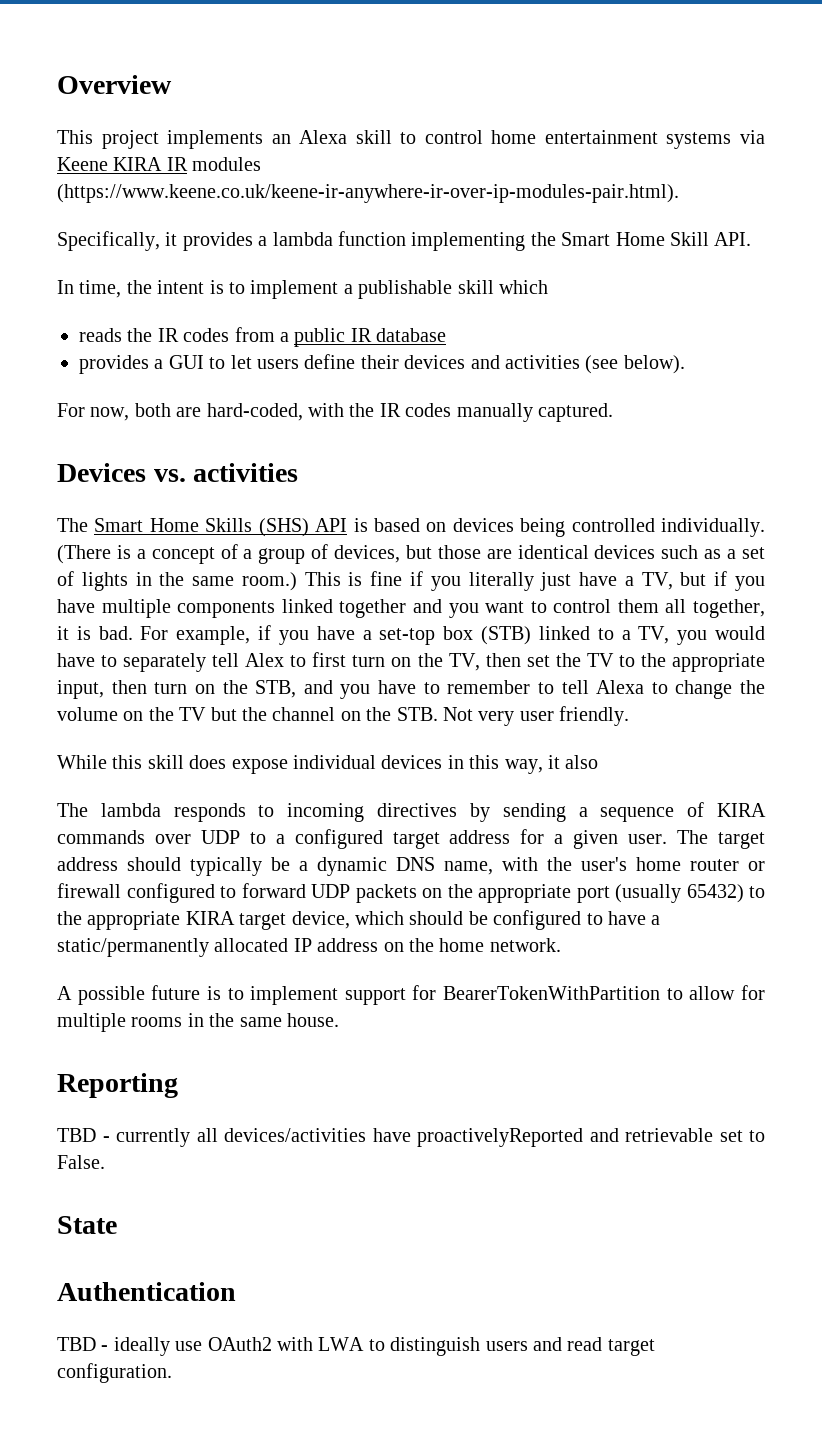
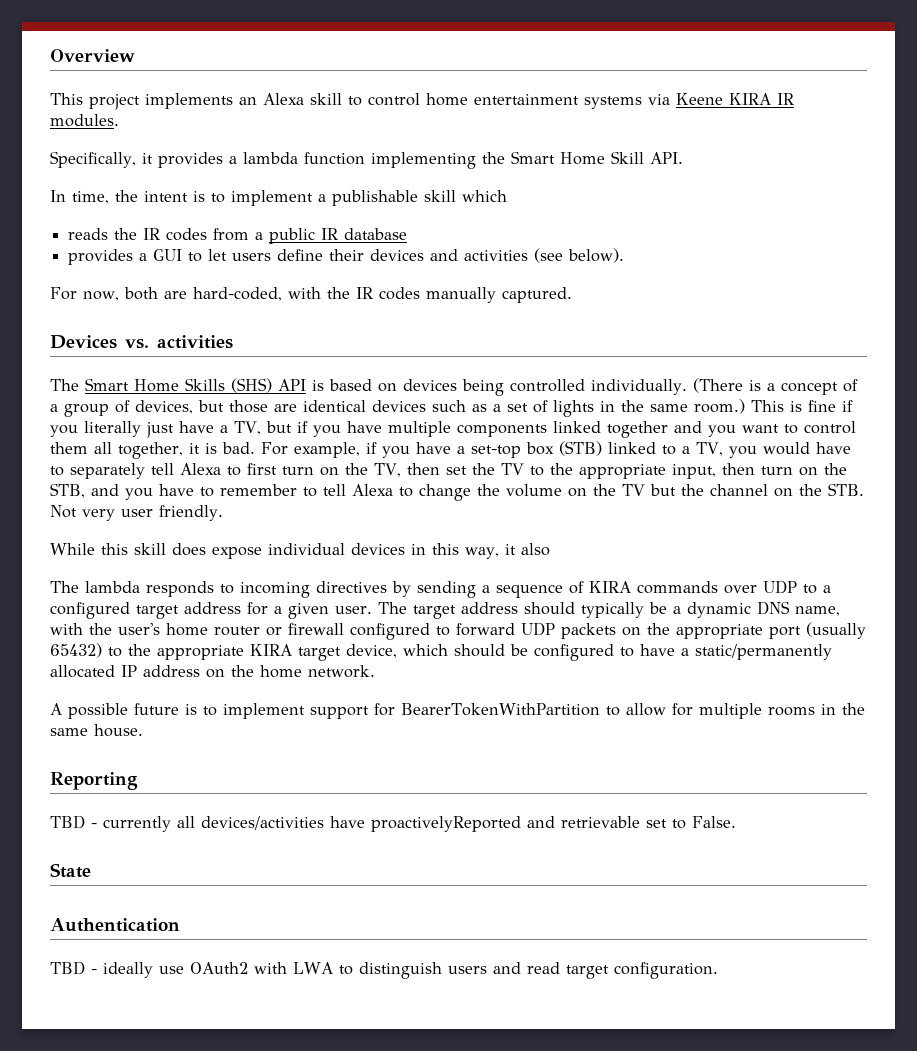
- This project implements an Alexa skill to control home entertainment systems via Keene KIRA IR modules (https://www.keene.co.uk/keene-ir-anywhere-ir-over-ip-modules-pair.html).
+ This project implements an Alexa skill to control home entertainment systems via Keene KIRA IR modules.
- For example, if you have a set-top box (STB) linked to a TV, you would have to separately tell Alex to first turn on the TV, then set the TV to the appropriate input, then turn on the STB, and you have to remember to tell Alexa to change the volume on the TV but the channel on the STB. Not very user friendly.
+ For example, if you have a set-top box (STB) linked to a TV, you would have to separately tell Alexa to first turn on the TV, then set the TV to the appropriate input, then turn on the STB, and you have to remember to tell Alexa to change the volume on the TV but the channel on the STB. Not very user friendly.

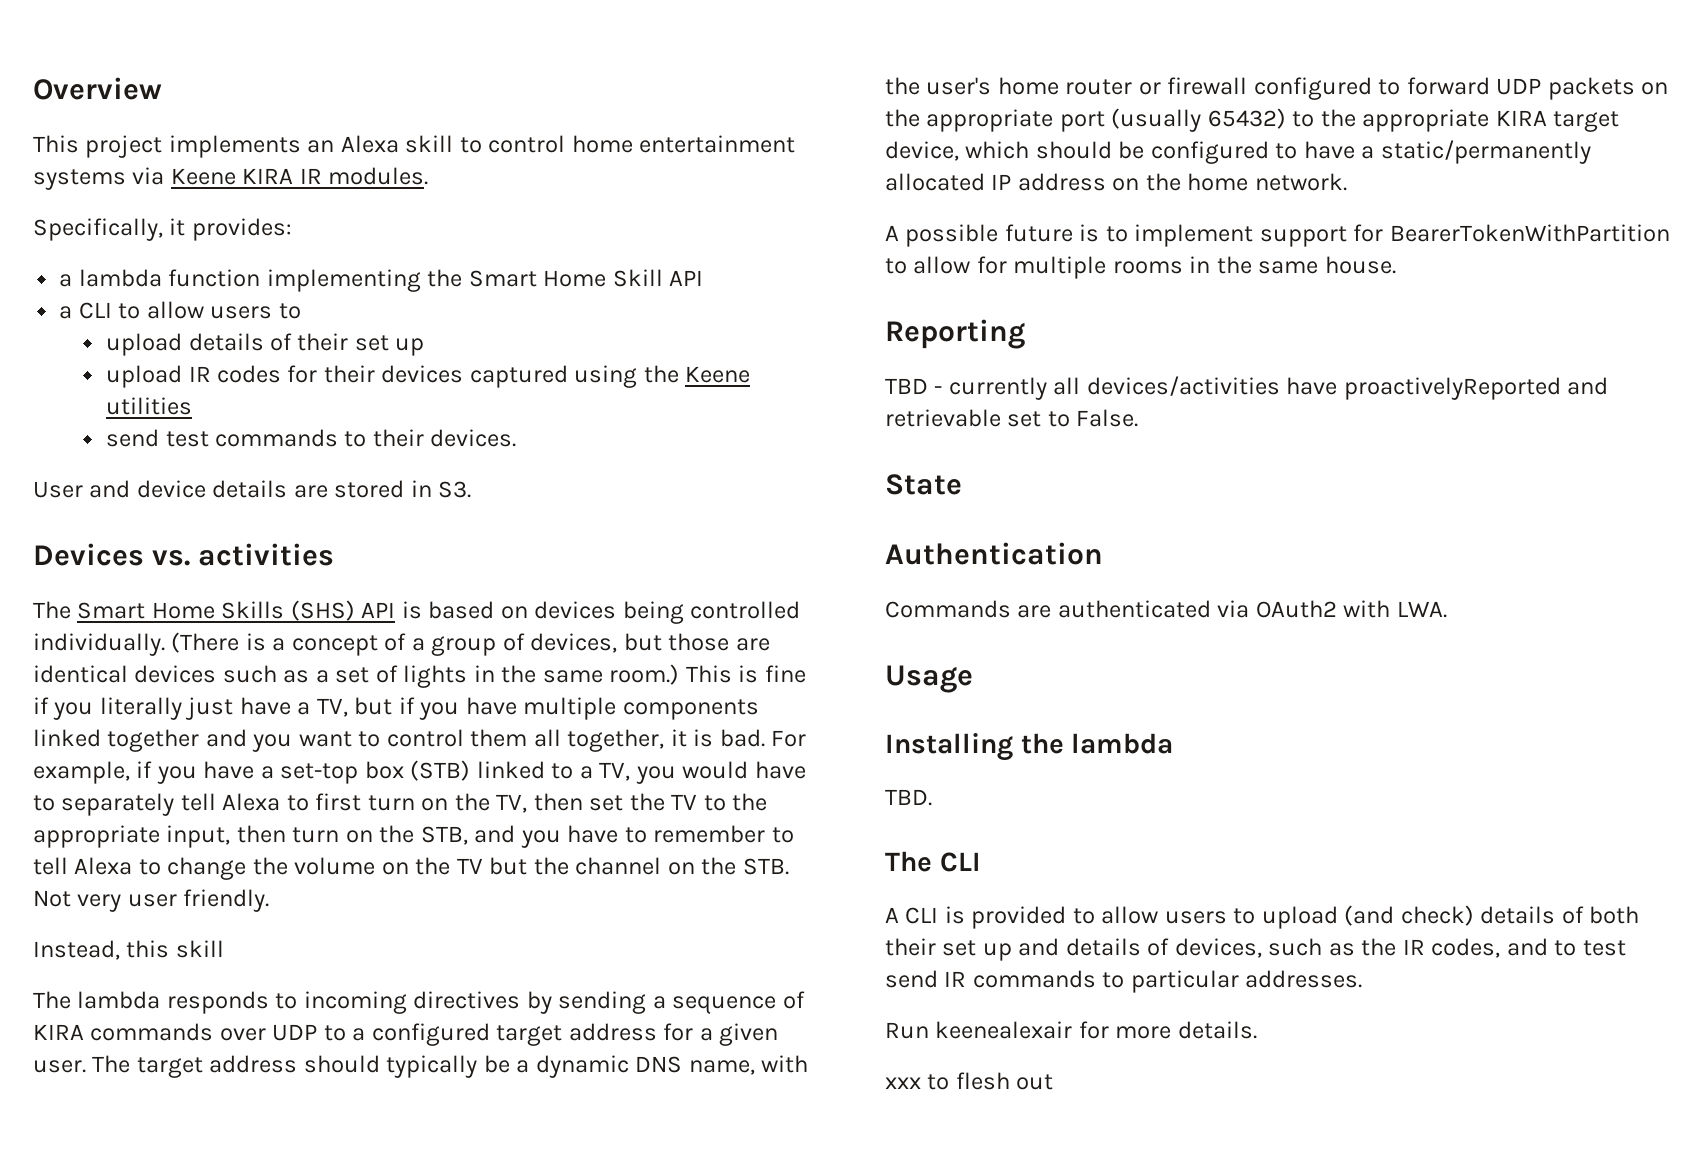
- Specifically, it provides a lambda function implementing the Smart Home Skill API.
- In time, the intent is to implement a publishable skill which
- reads the IR codes from a public IR database
- provides a GUI to let users define their devices and activities (see below).
- For now, both are hard-coded, with the IR codes manually captured.
+ Specifically, it provides:
+ a lambda function implementing the Smart Home Skill API
+ a CLI to allow users to
+ upload details of their set up
+ upload IR codes for their devices captured using the Keene utilities
+ send test commands to their devices.
+ User and device details are stored in S3.
- While this skill does expose individual devices in this way, it also
+ Instead, this skill
- TBD - ideally use OAuth2 with LWA to distinguish users and read target configuration.
+ Commands are authenticated via OAuth2 with LWA.
+ Usage
+ Installing the lambda
+ TBD.
+ The CLI
+ A CLI is provided to allow users to upload (and check) details of both their set up and details of devices, such as the IR codes, and to test send IR commands to particular addresses.
+ Run keenealexair for more details.
+ xxx to flesh out

